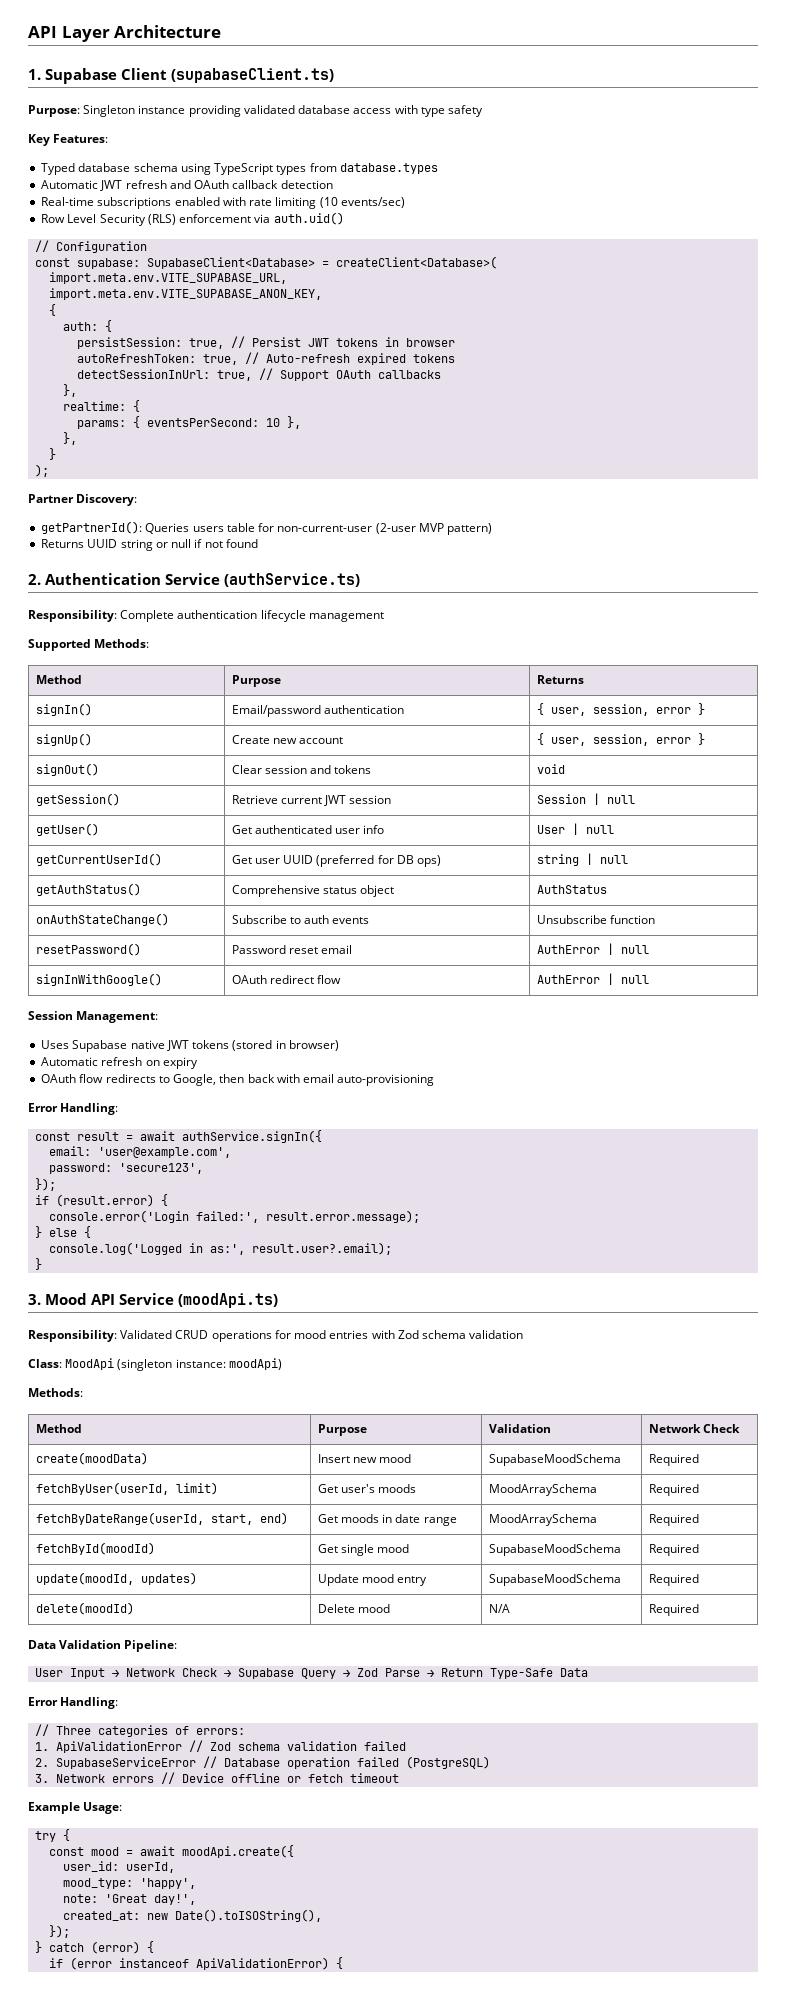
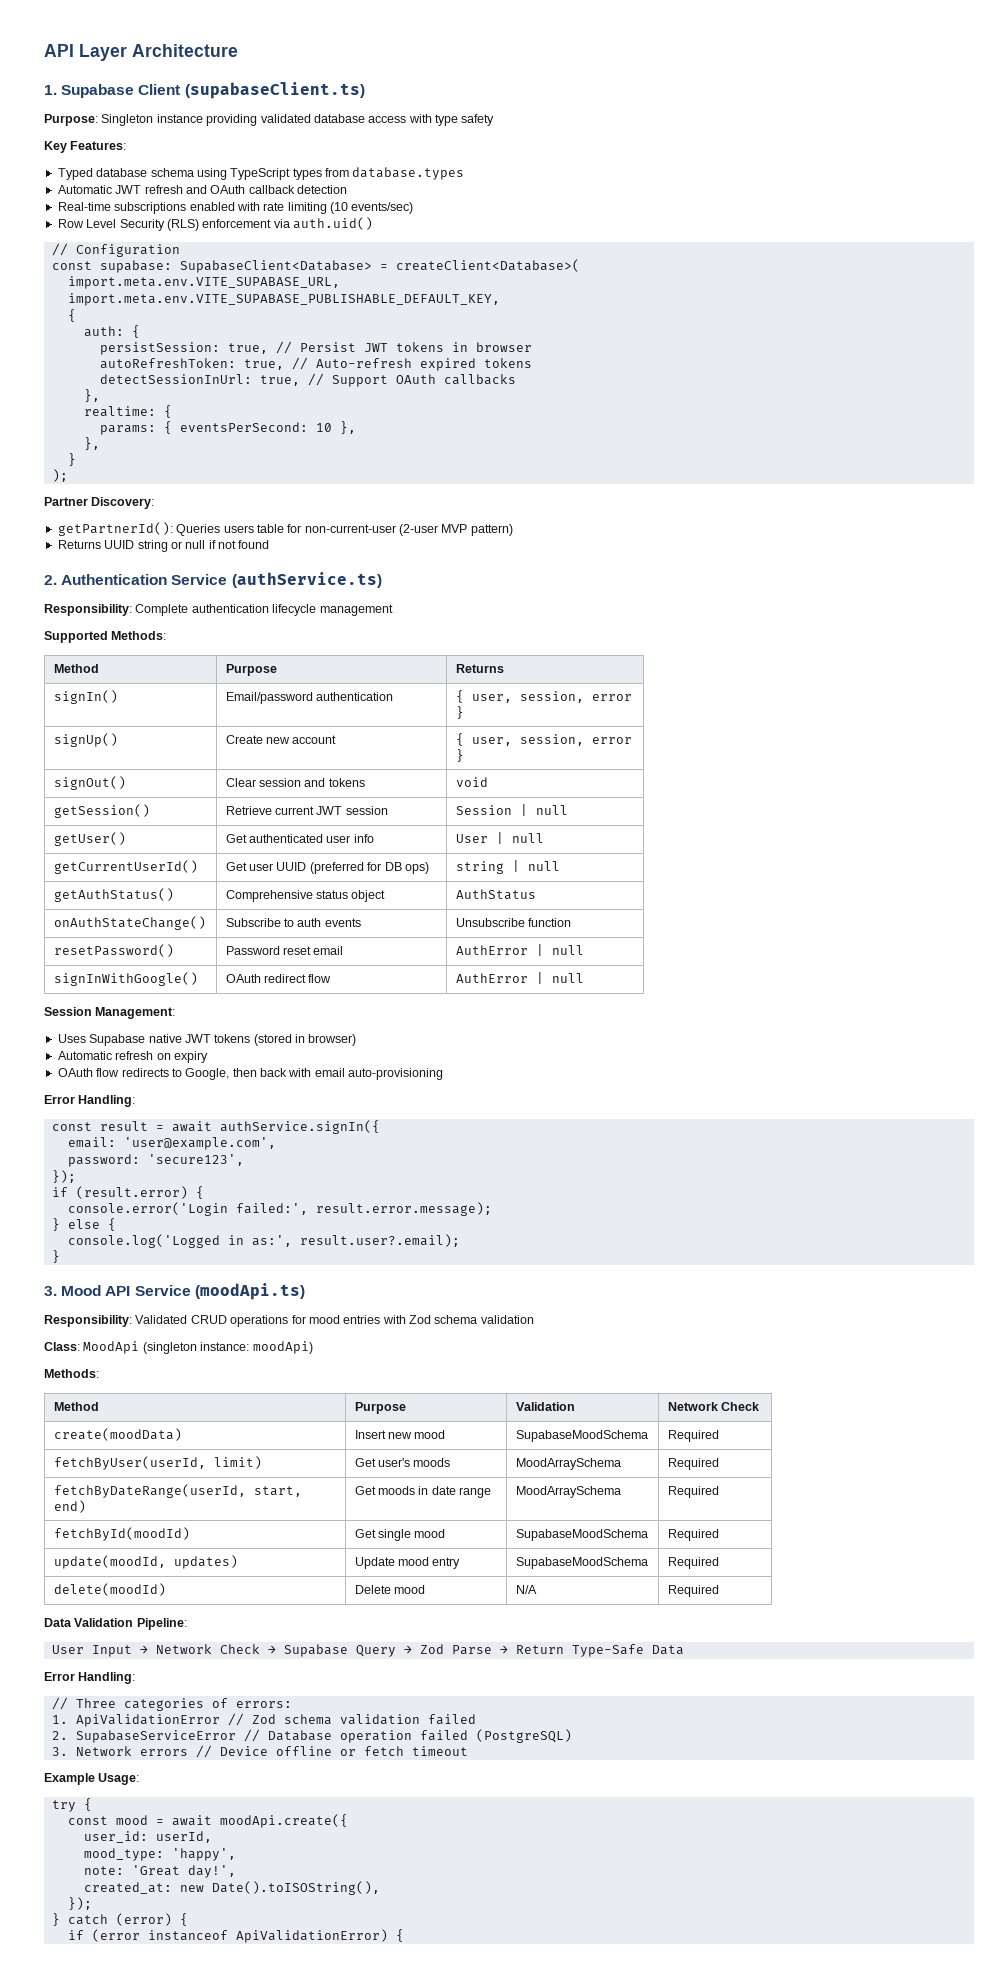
- import.meta.env.VITE_SUPABASE_ANON_KEY,
+ import.meta.env.VITE_SUPABASE_PUBLISHABLE_DEFAULT_KEY,

